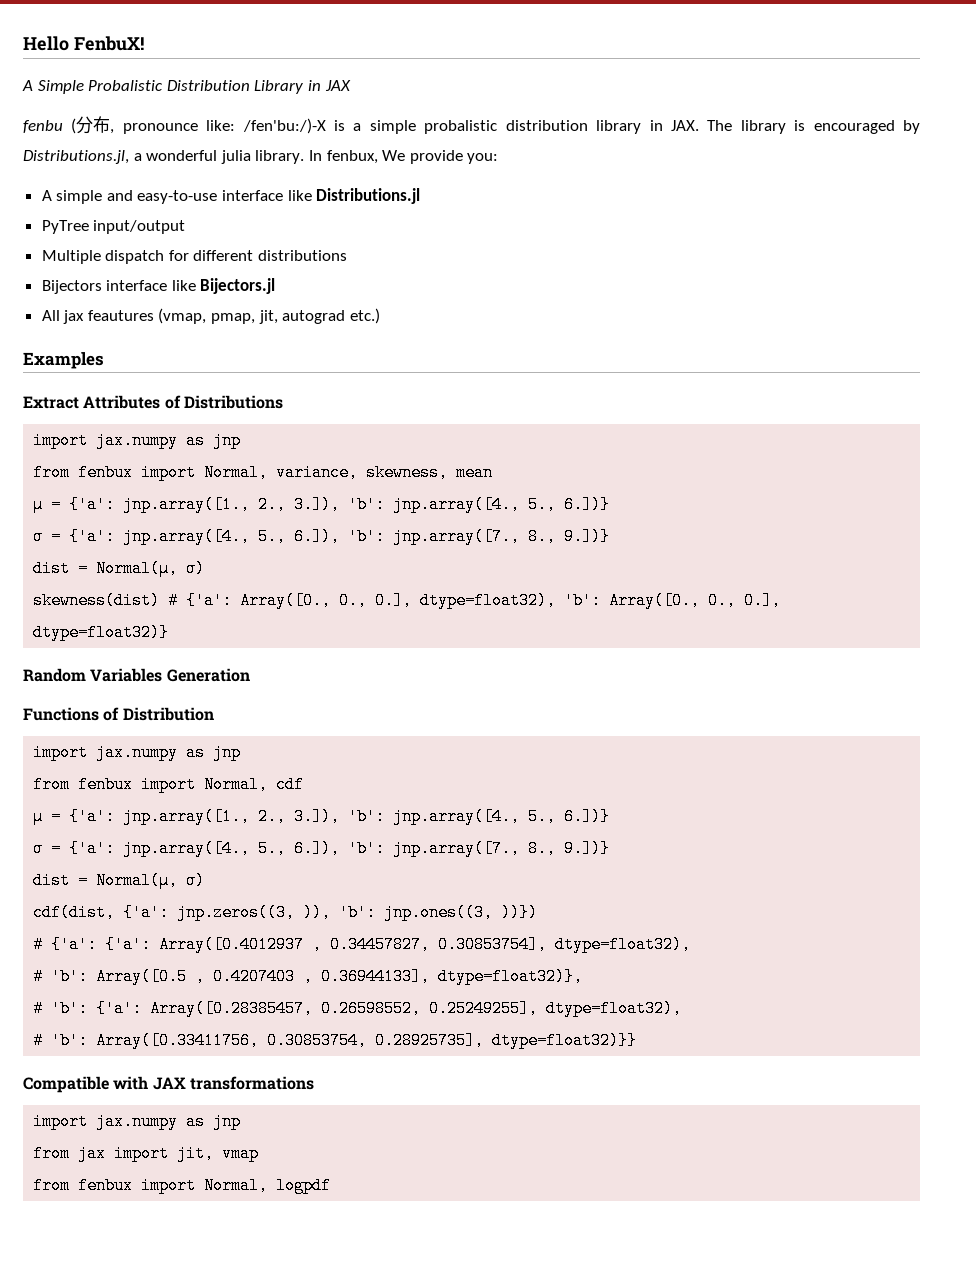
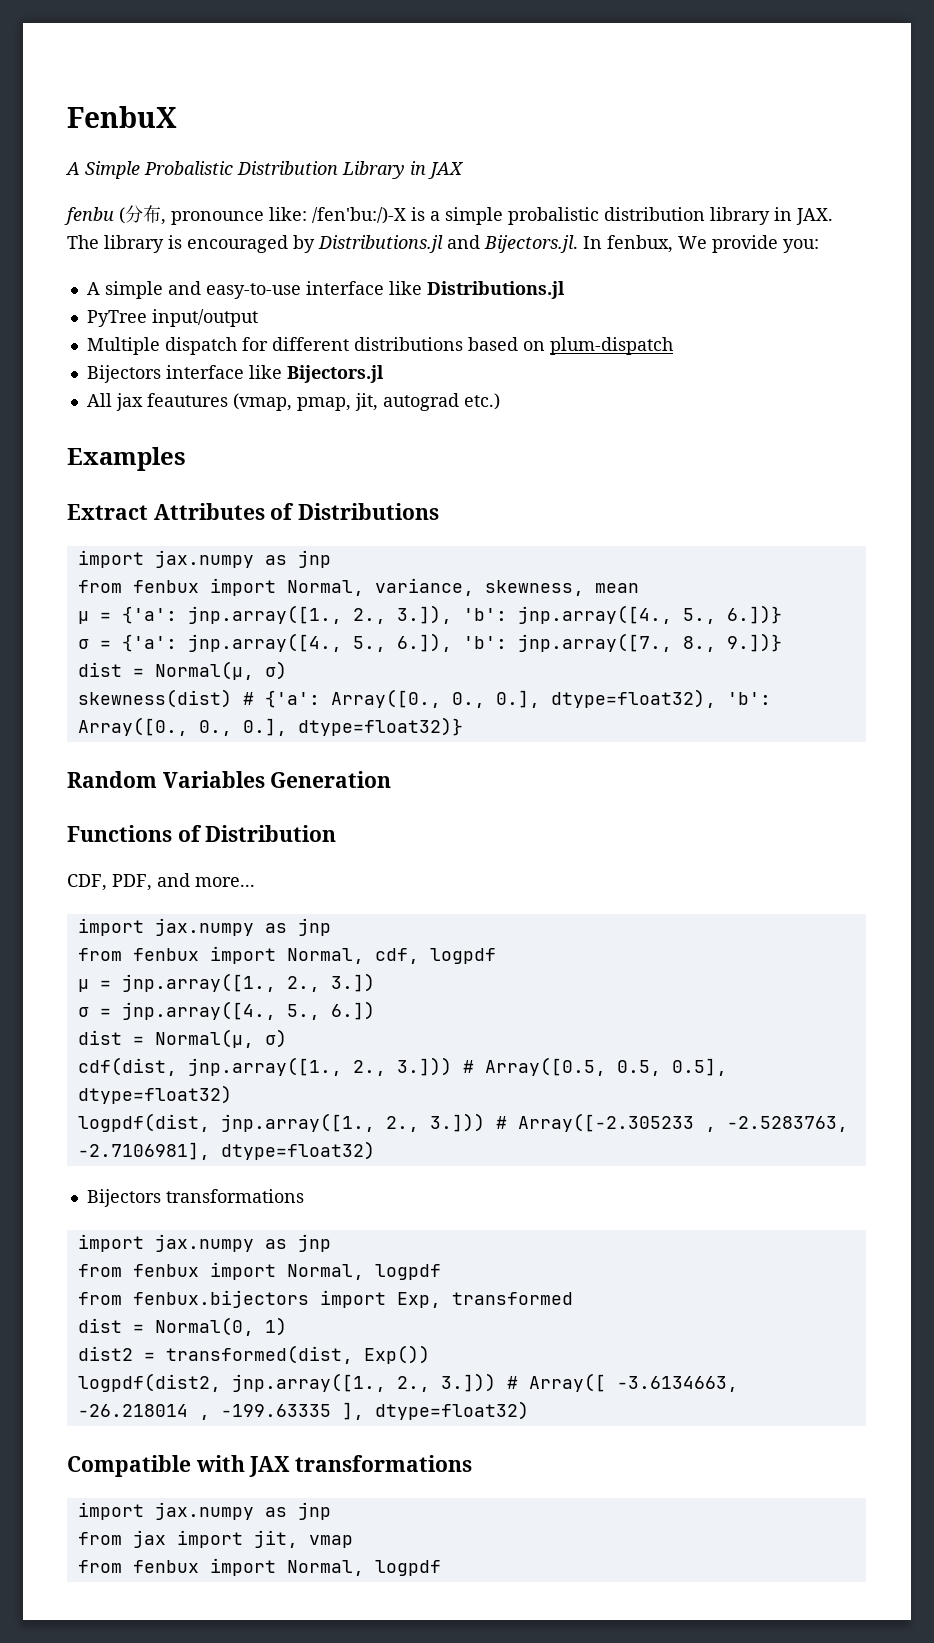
- Hello FenbuX!
+ FenbuX
- fenbu (分布, pronounce like: /fen'bu:/)-X is a simple probalistic distribution library in JAX. The library is encouraged by Distributions.jl, a wonderful julia library. In fenbux, We provide you:
+ fenbu (分布, pronounce like: /fen'bu:/)-X is a simple probalistic distribution library in JAX. The library is encouraged by Distributions.jl and Bijectors.jl. In fenbux, We provide you:
- Multiple dispatch for different distributions
+ Multiple dispatch for different distributions based on plum-dispatch
  Functions of Distribution
+ CDF, PDF, and more...
  import jax.numpy as jnp
- from fenbux import Normal, cdf
- μ = {'a': jnp.array([1., 2., 3.]), 'b': jnp.array([4., 5., 6.])}
- σ = {'a': jnp.array([4., 5., 6.]), 'b': jnp.array([7., 8., 9.])}
+ from fenbux import Normal, cdf, logpdf
+ μ = jnp.array([1., 2., 3.])
+ σ = jnp.array([4., 5., 6.])
- cdf(dist, {'a': jnp.zeros((3, )), 'b': jnp.ones((3, ))})
- # {'a': {'a': Array([0.4012937 , 0.34457827, 0.30853754], dtype=float32),
- # 'b': Array([0.5 , 0.4207403 , 0.36944133], dtype=float32)},
- # 'b': {'a': Array([0.28385457, 0.26598552, 0.25249255], dtype=float32),
- # 'b': Array([0.33411756, 0.30853754, 0.28925735], dtype=float32)}}
+ cdf(dist, jnp.array([1., 2., 3.])) # Array([0.5, 0.5, 0.5], dtype=float32)
+ logpdf(dist, jnp.array([1., 2., 3.])) # Array([-2.305233 , -2.5283763, -2.7106981], dtype=float32)
+ Bijectors transformations
+ import jax.numpy as jnp
+ from fenbux import Normal, logpdf
+ from fenbux.bijectors import Exp, transformed
+ dist = Normal(0, 1)
+ dist2 = transformed(dist, Exp())
+ logpdf(dist2, jnp.array([1., 2., 3.])) # Array([ -3.6134663, -26.218014 , -199.63335 ], dtype=float32)

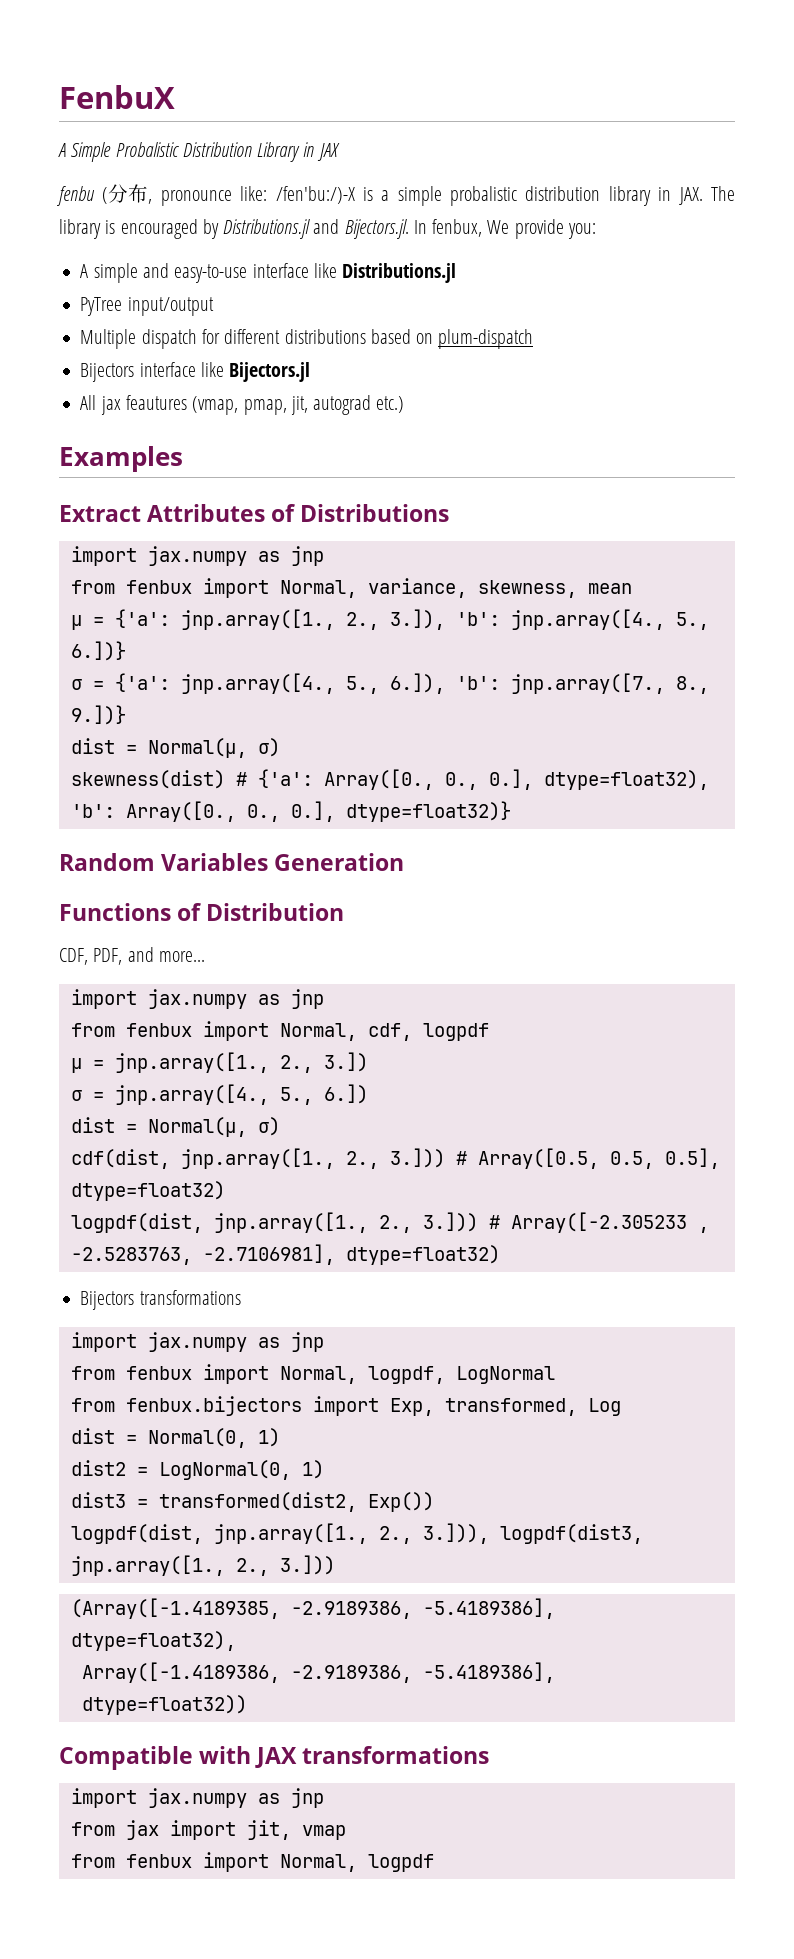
  Bijectors transformations
  import jax.numpy as jnp
- from fenbux import Normal, logpdf
+ from fenbux import Normal, logpdf, LogNormal
- from fenbux.bijectors import Exp, transformed
+ from fenbux.bijectors import Exp, transformed, Log
- dist2 = transformed(dist, Exp())
- logpdf(dist2, jnp.array([1., 2., 3.])) # Array([ -3.6134663, -26.218014 , -199.63335 ], dtype=float32)
+ dist2 = LogNormal(0, 1)
+ dist3 = transformed(dist2, Exp())
+ logpdf(dist, jnp.array([1., 2., 3.])), logpdf(dist3, jnp.array([1., 2., 3.]))
+ (Array([-1.4189385, -2.9189386, -5.4189386], dtype=float32),
+ Array([-1.4189386, -2.9189386, -5.4189386], dtype=float32))

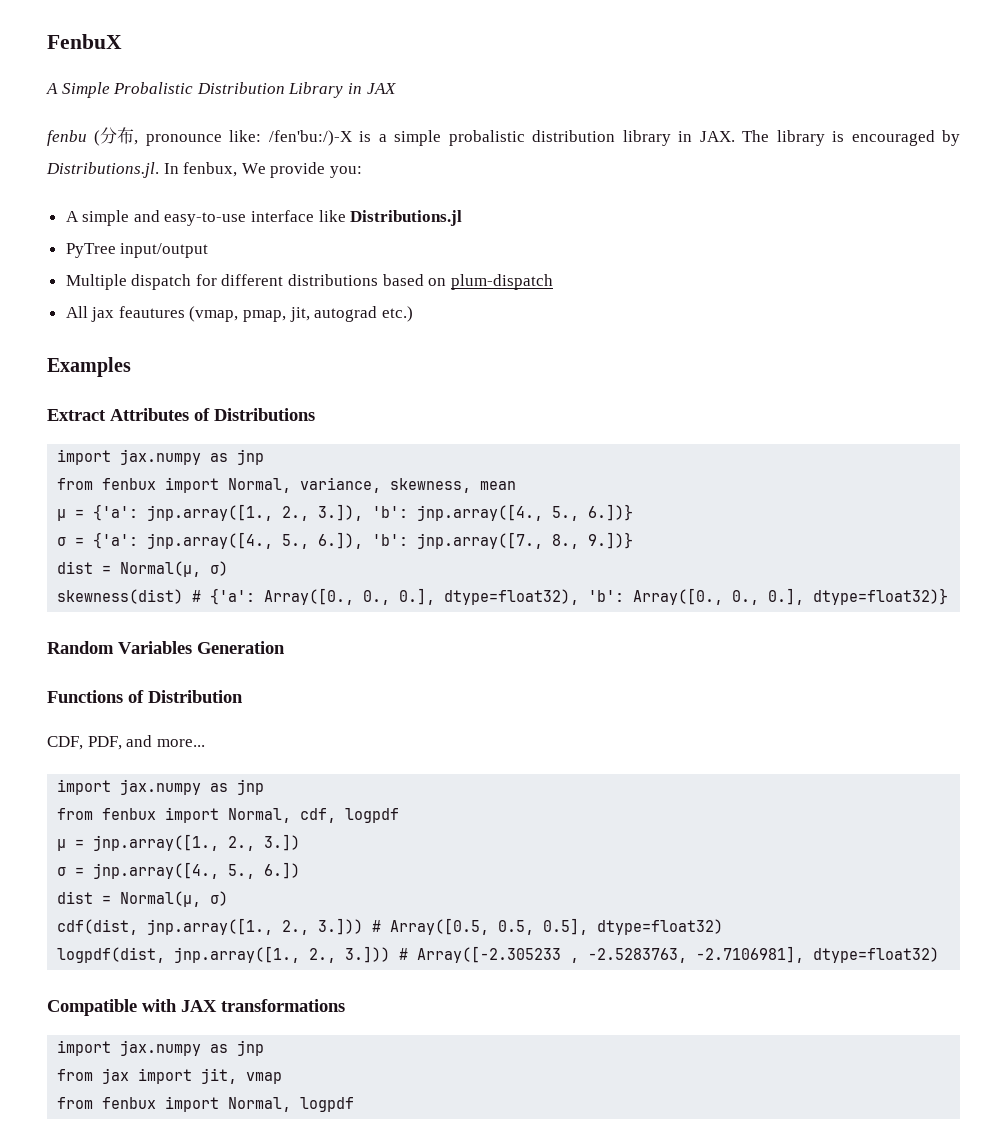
- fenbu (分布, pronounce like: /fen'bu:/)-X is a simple probalistic distribution library in JAX. The library is encouraged by Distributions.jl and Bijectors.jl. In fenbux, We provide you:
+ fenbu (分布, pronounce like: /fen'bu:/)-X is a simple probalistic distribution library in JAX. The library is encouraged by Distributions.jl. In fenbux, We provide you:
- Bijectors interface like Bijectors.jl
- Bijectors transformations
- import jax.numpy as jnp
- from fenbux import Normal, logpdf, LogNormal
- from fenbux.bijectors import Exp, transformed, Log
- dist = Normal(0, 1)
- dist2 = LogNormal(0, 1)
- dist3 = transformed(dist2, Exp())
- logpdf(dist, jnp.array([1., 2., 3.])), logpdf(dist3, jnp.array([1., 2., 3.]))
- (Array([-1.4189385, -2.9189386, -5.4189386], dtype=float32),
- Array([-1.4189386, -2.9189386, -5.4189386], dtype=float32))

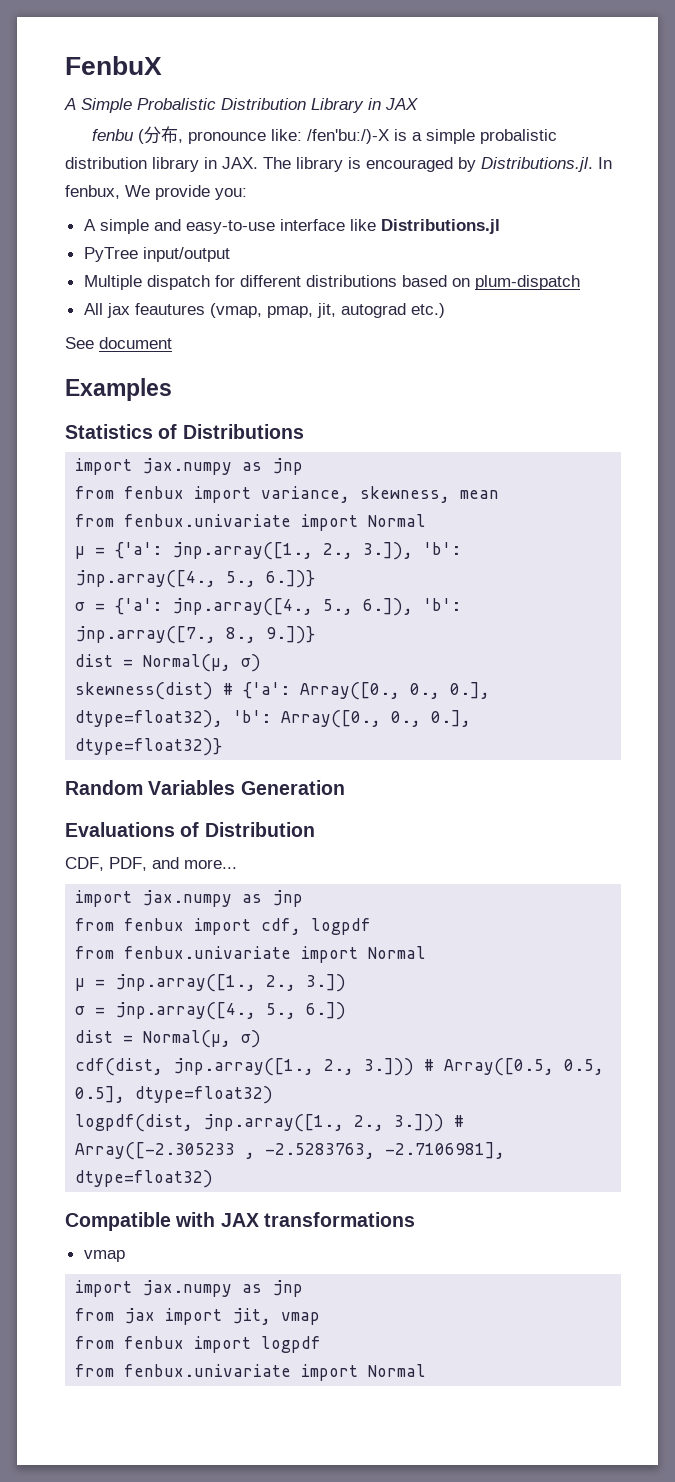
+ See document
- Extract Attributes of Distributions
+ Statistics of Distributions
- from fenbux import Normal, variance, skewness, mean
+ from fenbux import variance, skewness, mean
+ from fenbux.univariate import Normal
- Functions of Distribution
+ Evaluations of Distribution
- from fenbux import Normal, cdf, logpdf
+ from fenbux import cdf, logpdf
+ from fenbux.univariate import Normal
  Compatible with JAX transformations
+ vmap
- from fenbux import Normal, logpdf
+ from fenbux import logpdf
+ from fenbux.univariate import Normal

